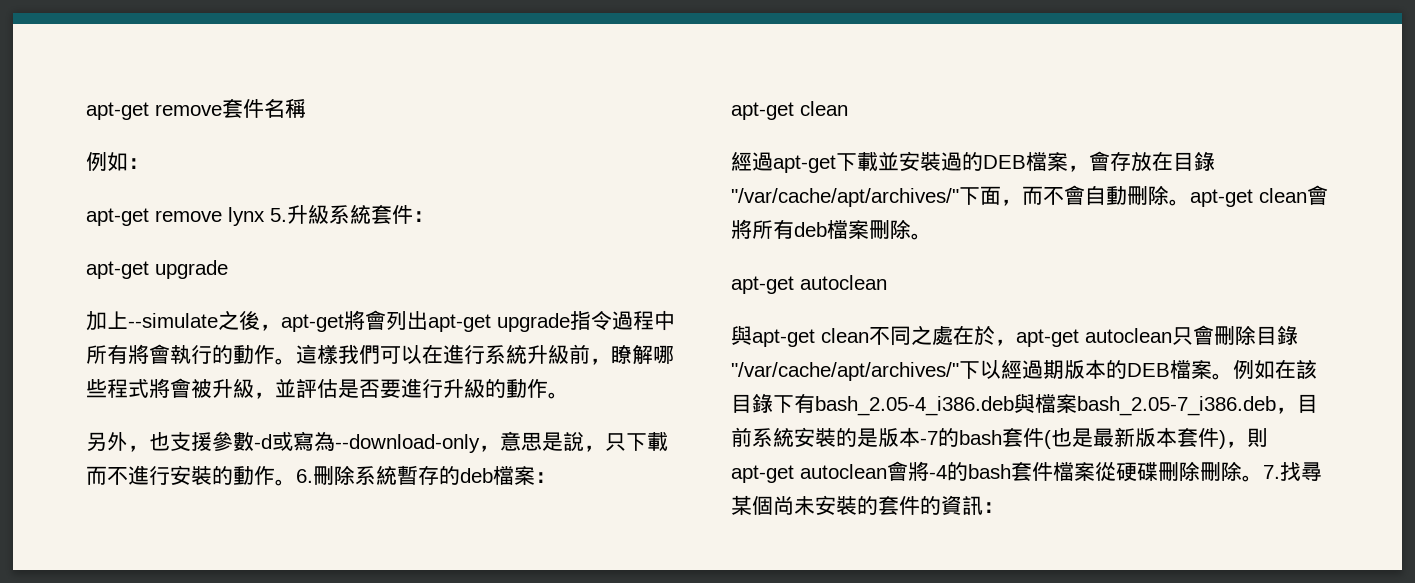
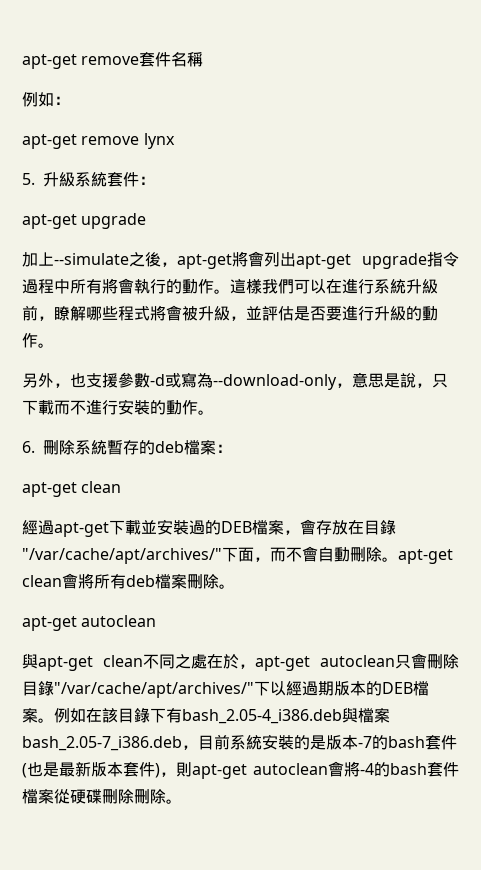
- apt-get remove lynx 5.升級系統套件：
+ apt-get remove lynx
+ 5.升級系統套件：
- 另外，也支援參數-d或寫為--download-only，意思是說，只下載而不進行安裝的動作。6.刪除系統暫存的deb檔案：
+ 另外，也支援參數-d或寫為--download-only，意思是說，只下載而不進行安裝的動作。
+ 6.刪除系統暫存的deb檔案：
- 7.找尋某個尚未安裝的套件的資訊：

